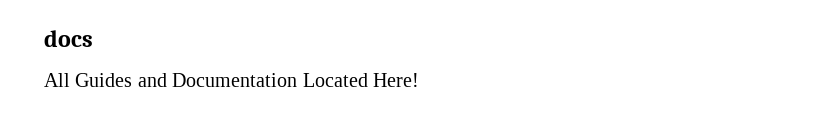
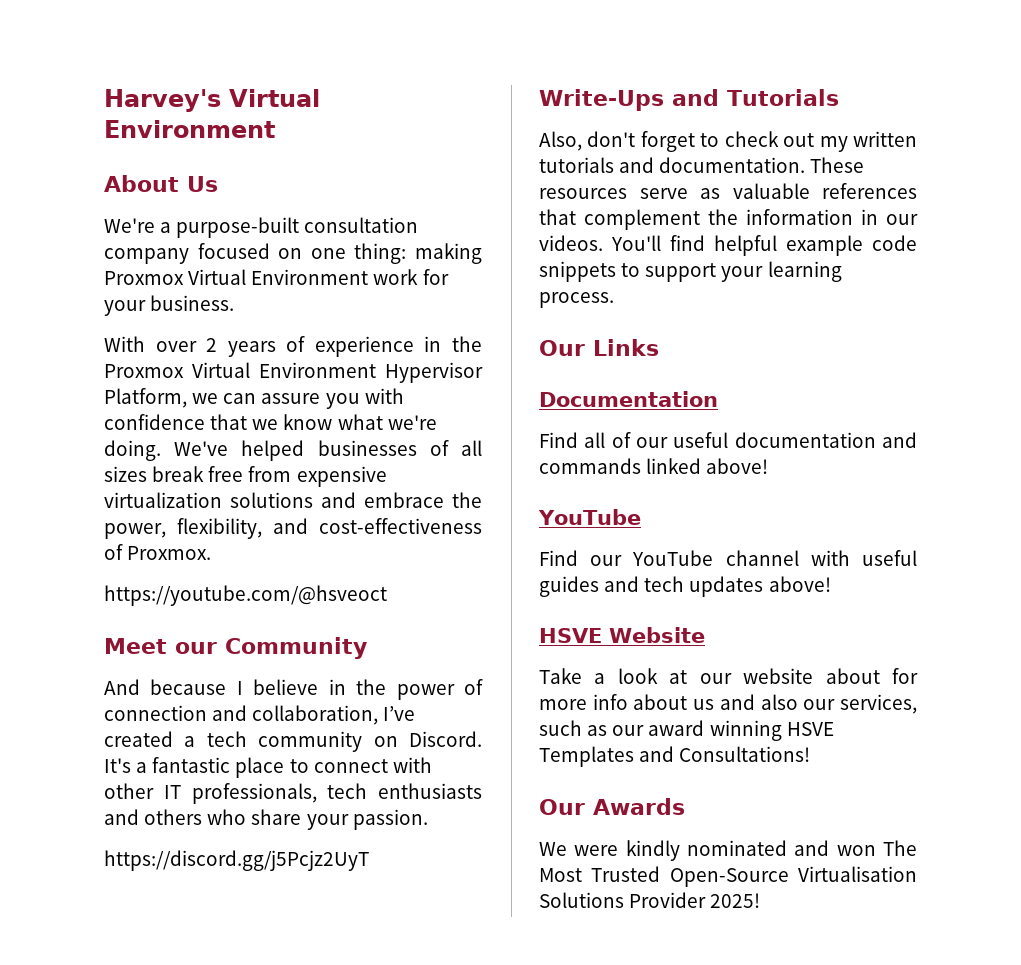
- docs
- All Guides and Documentation Located Here!
+ Harvey's Virtual Environment
+ About Us
+ We're a purpose-built consultation company focused on one thing: making Proxmox Virtual Environment work for your business.
+ With over 2 years of experience in the Proxmox Virtual Environment Hypervisor Platform, we can assure you with confidence that we know what we're doing. We've helped businesses of all sizes break free from expensive virtualization solutions and embrace the power, flexibility, and cost-effectiveness of Proxmox.
+ https://youtube.com/@hsveoct
+ Meet our Community
+ And because I believe in the power of connection and collaboration, I’ve created a tech community on Discord. It's a fantastic place to connect with other IT professionals, tech enthusiasts and others who share your passion.
+ https://discord.gg/j5Pcjz2UyT
+ Write-Ups and Tutorials
+ Also, don't forget to check out my written tutorials and documentation. These resources serve as valuable references that complement the information in our videos. You'll find helpful example code snippets to support your learning process.
+ Our Links
+ Documentation
+ Find all of our useful documentation and commands linked above!
+ YouTube
+ Find our YouTube channel with useful guides and tech updates above!
+ HSVE Website
+ Take a look at our website about for more info about us and also our services, such as our award winning HSVE Templates and Consultations!
+ Our Awards
+ We were kindly nominated and won The Most Trusted Open-Source Virtualisation Solutions Provider 2025!

